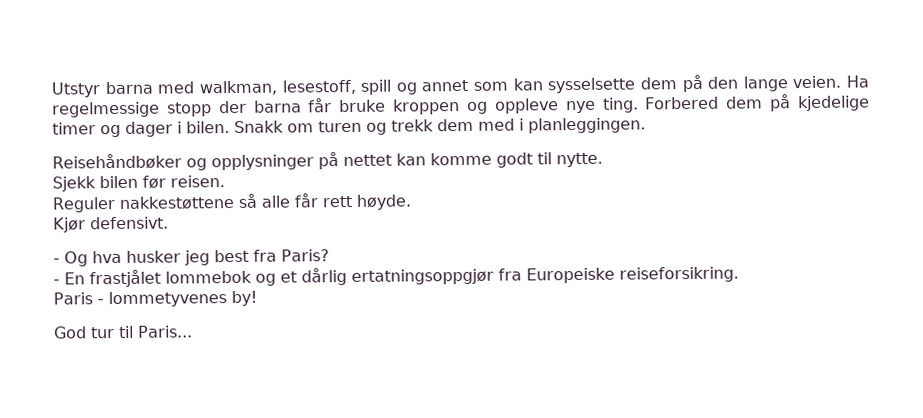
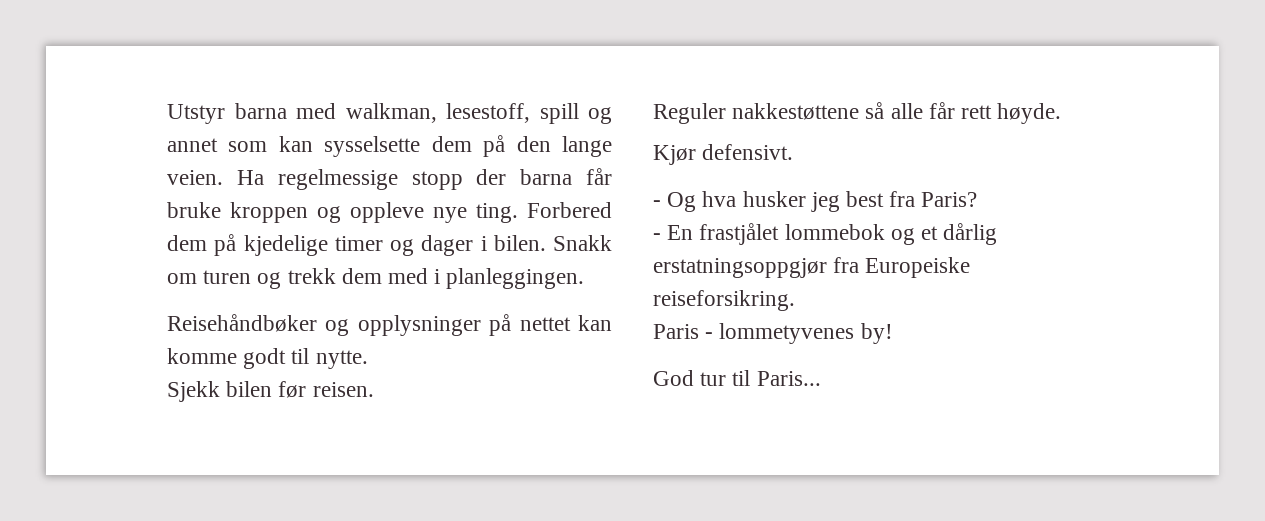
- - En frastjålet lommebok og et dårlig ertatningsoppgjør fra Europeiske reiseforsikring.
+ - En frastjålet lommebok og et dårlig erstatningsoppgjør fra Europeiske reiseforsikring.

